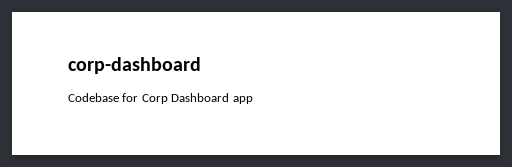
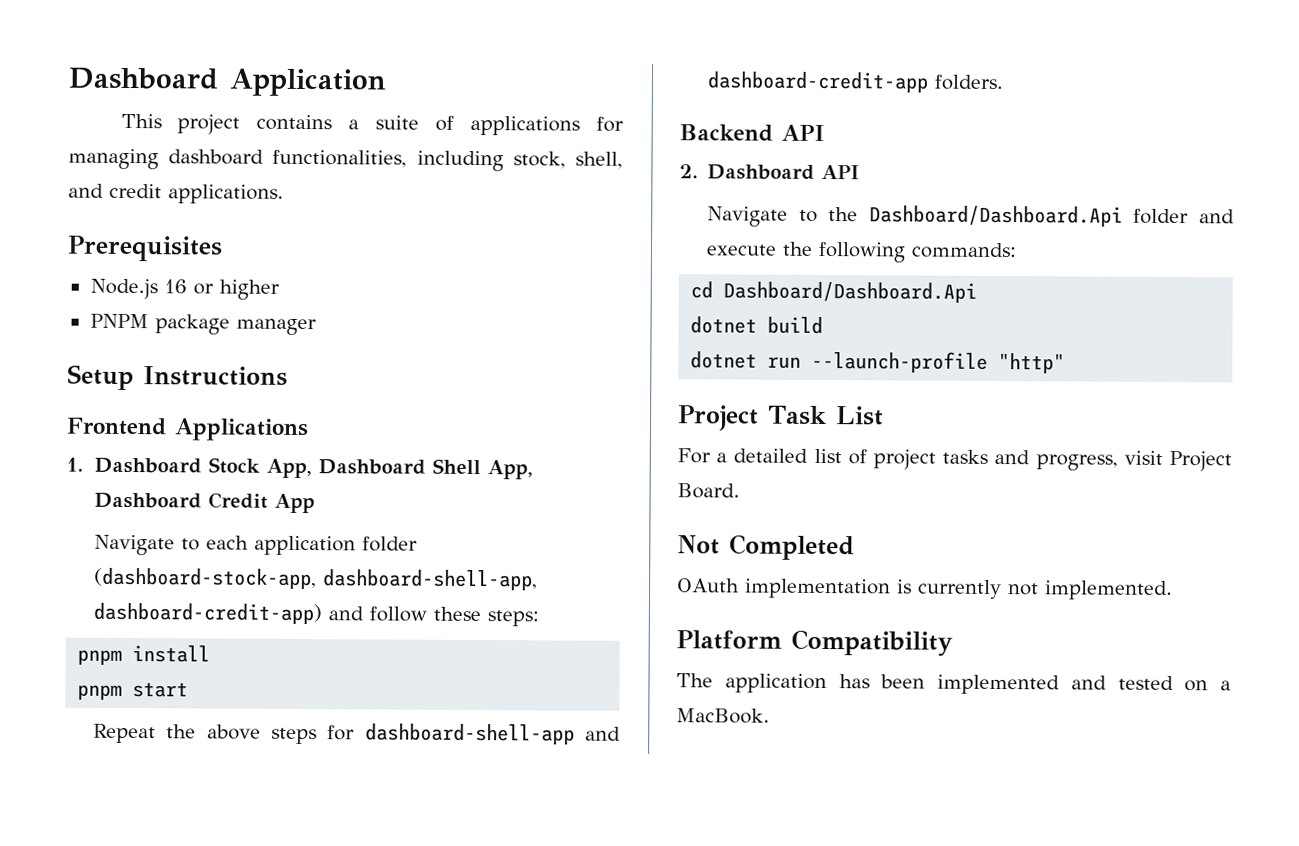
- corp-dashboard
- Codebase for Corp Dashboard app
+ Dashboard Application
+ This project contains a suite of applications for managing dashboard functionalities, including stock, shell, and credit applications.
+ Prerequisites
+ Node.js 16 or higher
+ PNPM package manager
+ Setup Instructions
+ Frontend Applications
+ 1. Dashboard Stock App, Dashboard Shell App, Dashboard Credit App
+ Navigate to each application folder (dashboard-stock-app, dashboard-shell-app, dashboard-credit-app) and follow these steps:
+ pnpm install
+ pnpm start
+ Repeat the above steps for dashboard-shell-app and dashboard-credit-app folders.
+ Backend API
+ 2. Dashboard API
+ Navigate to the Dashboard/Dashboard.Api folder and execute the following commands:
+ cd Dashboard/Dashboard.Api
+ dotnet build
+ dotnet run --launch-profile "http"
+ Project Task List
+ For a detailed list of project tasks and progress, visit Project Board.
+ Not Completed
+ OAuth implementation is currently not implemented.
+ Platform Compatibility
+ The application has been implemented and tested on a MacBook.

